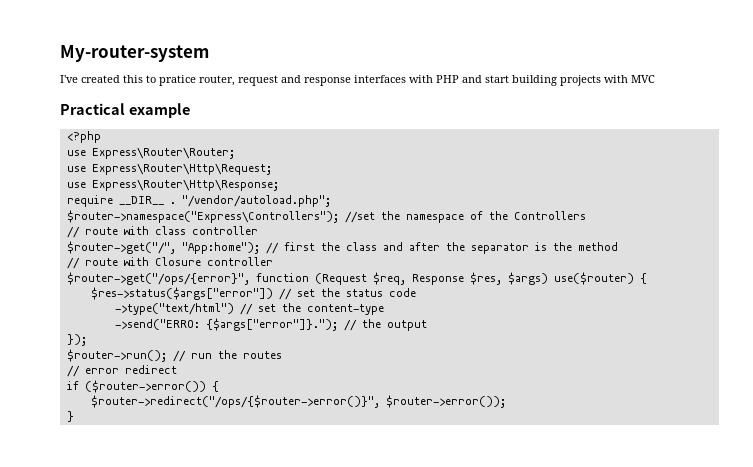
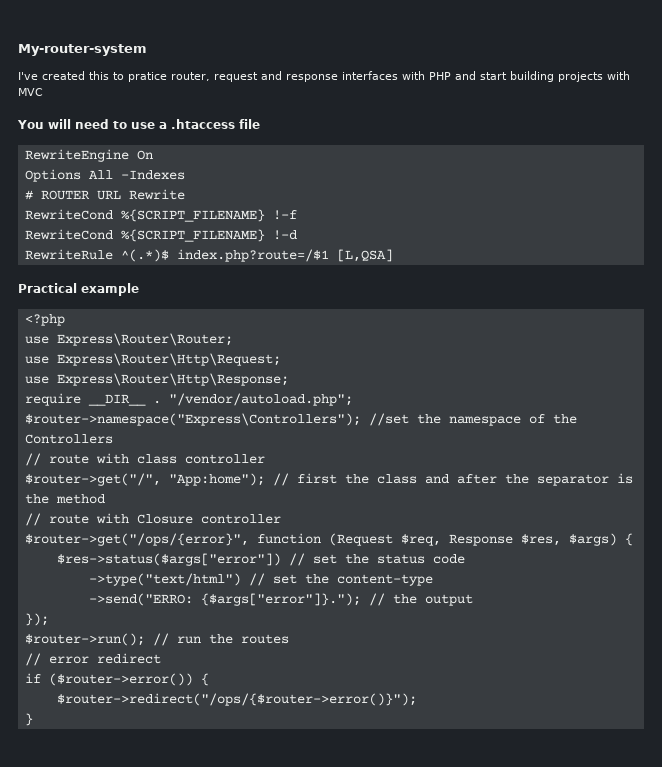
+ You will need to use a .htaccess file
+ RewriteEngine On
+ Options All -Indexes
+ # ROUTER URL Rewrite
+ RewriteCond %{SCRIPT_FILENAME} !-f
+ RewriteCond %{SCRIPT_FILENAME} !-d
+ RewriteRule ^(.*)$ index.php?route=/$1 [L,QSA]
- $router->get("/ops/{error}", function (Request $req, Response $res, $args) use($router) {
+ $router->get("/ops/{error}", function (Request $req, Response $res, $args) {
- $router->redirect("/ops/{$router->error()}", $router->error());
+ $router->redirect("/ops/{$router->error()}");

